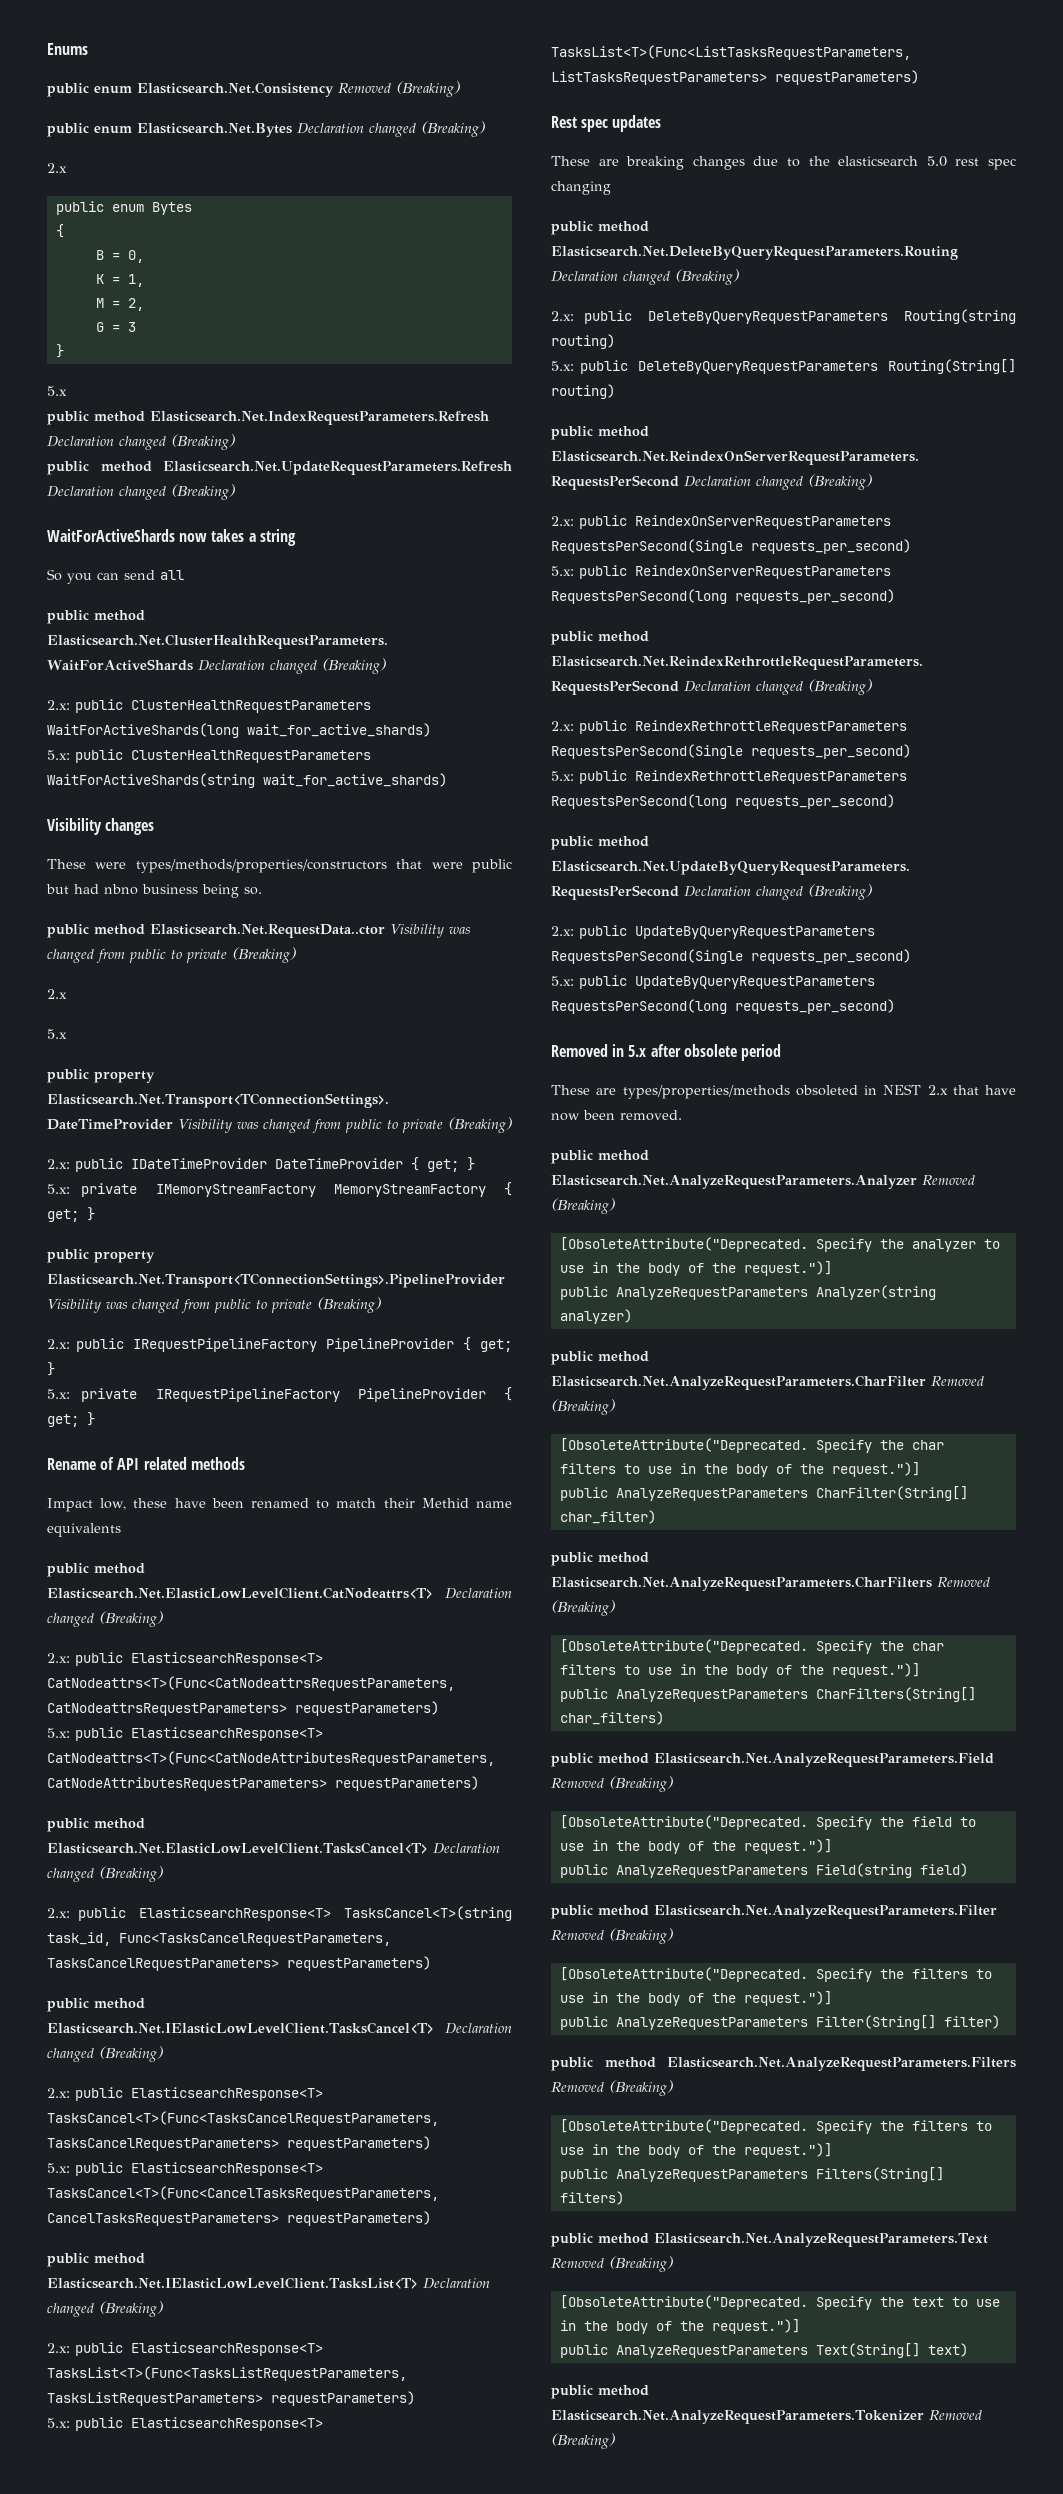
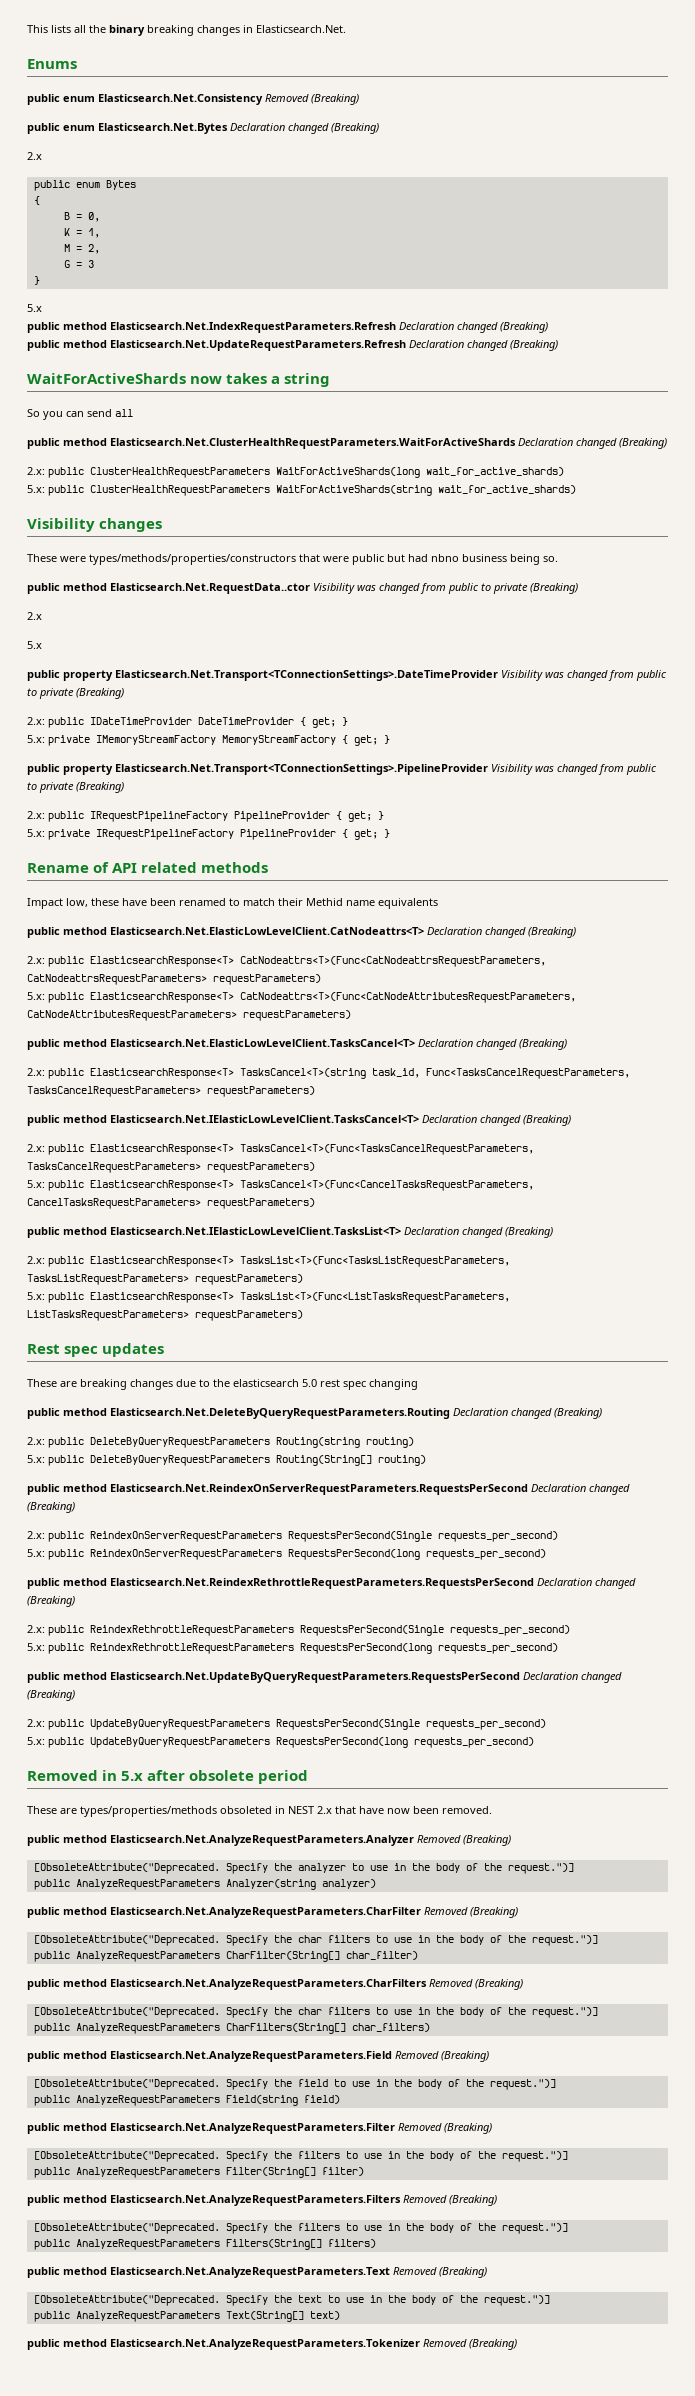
+ This lists all the binary breaking changes in Elasticsearch.Net.

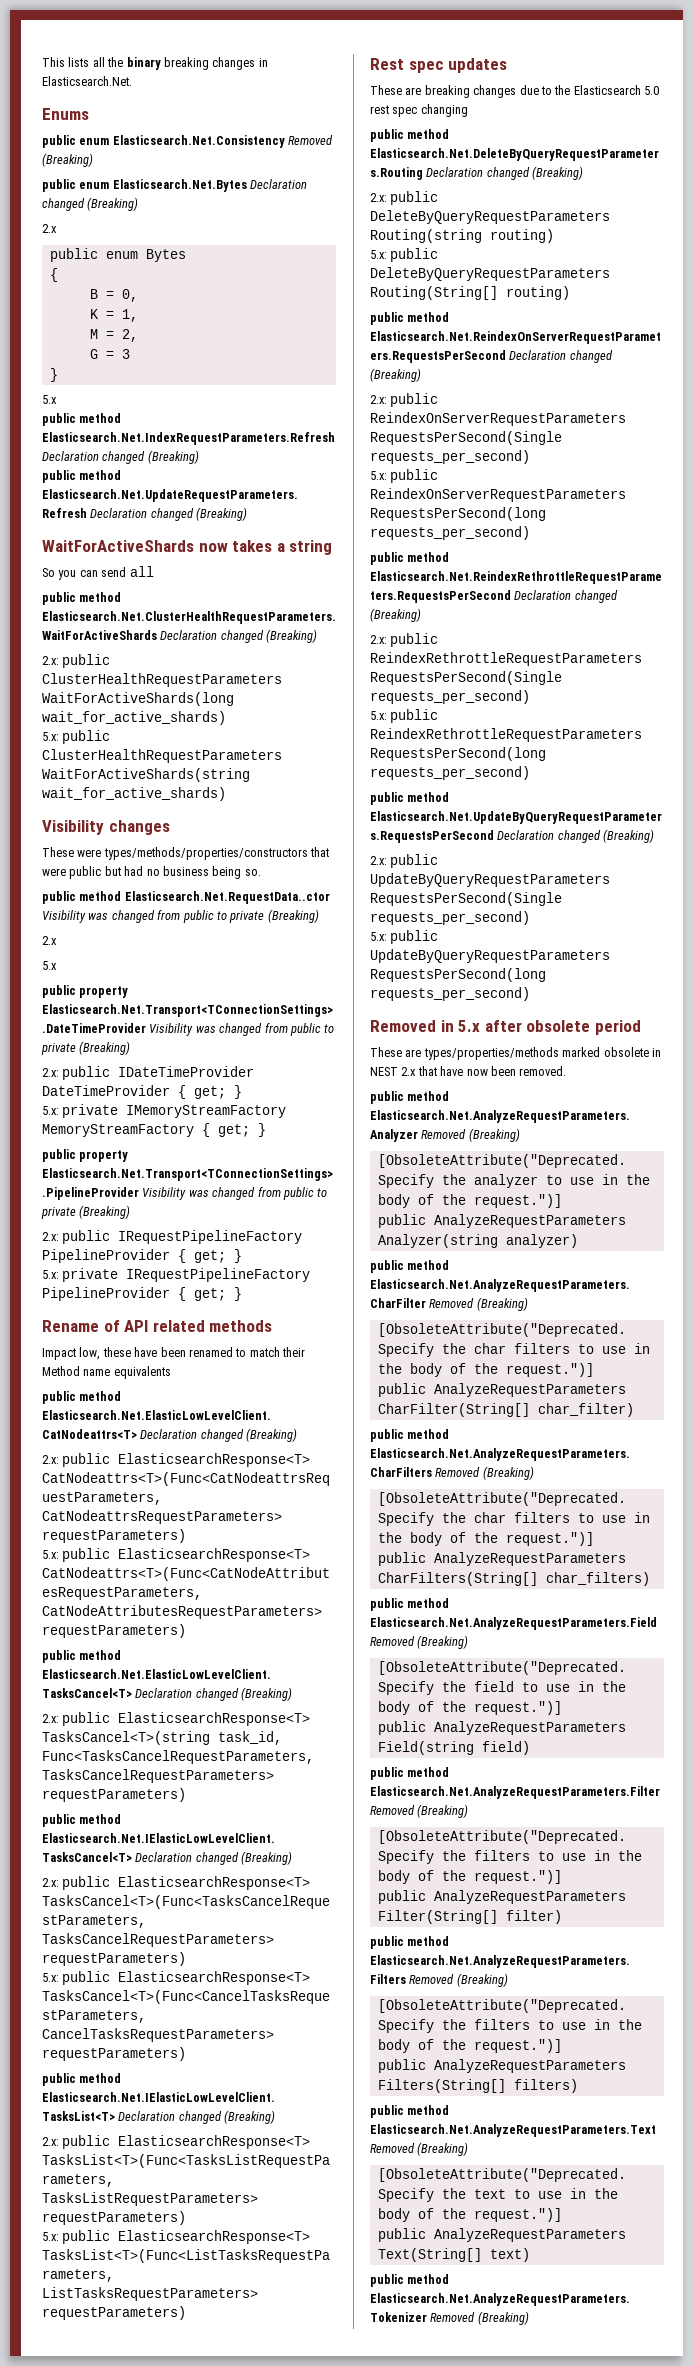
- These were types/methods/properties/constructors that were public but had nbno business being so.
+ These were types/methods/properties/constructors that were public but had no business being so.
- Impact low, these have been renamed to match their Methid name equivalents
+ Impact low, these have been renamed to match their Method name equivalents
- These are breaking changes due to the elasticsearch 5.0 rest spec changing
+ These are breaking changes due to the Elasticsearch 5.0 rest spec changing
- These are types/properties/methods obsoleted in NEST 2.x that have now been removed.
+ These are types/properties/methods marked obsolete in NEST 2.x that have now been removed.

